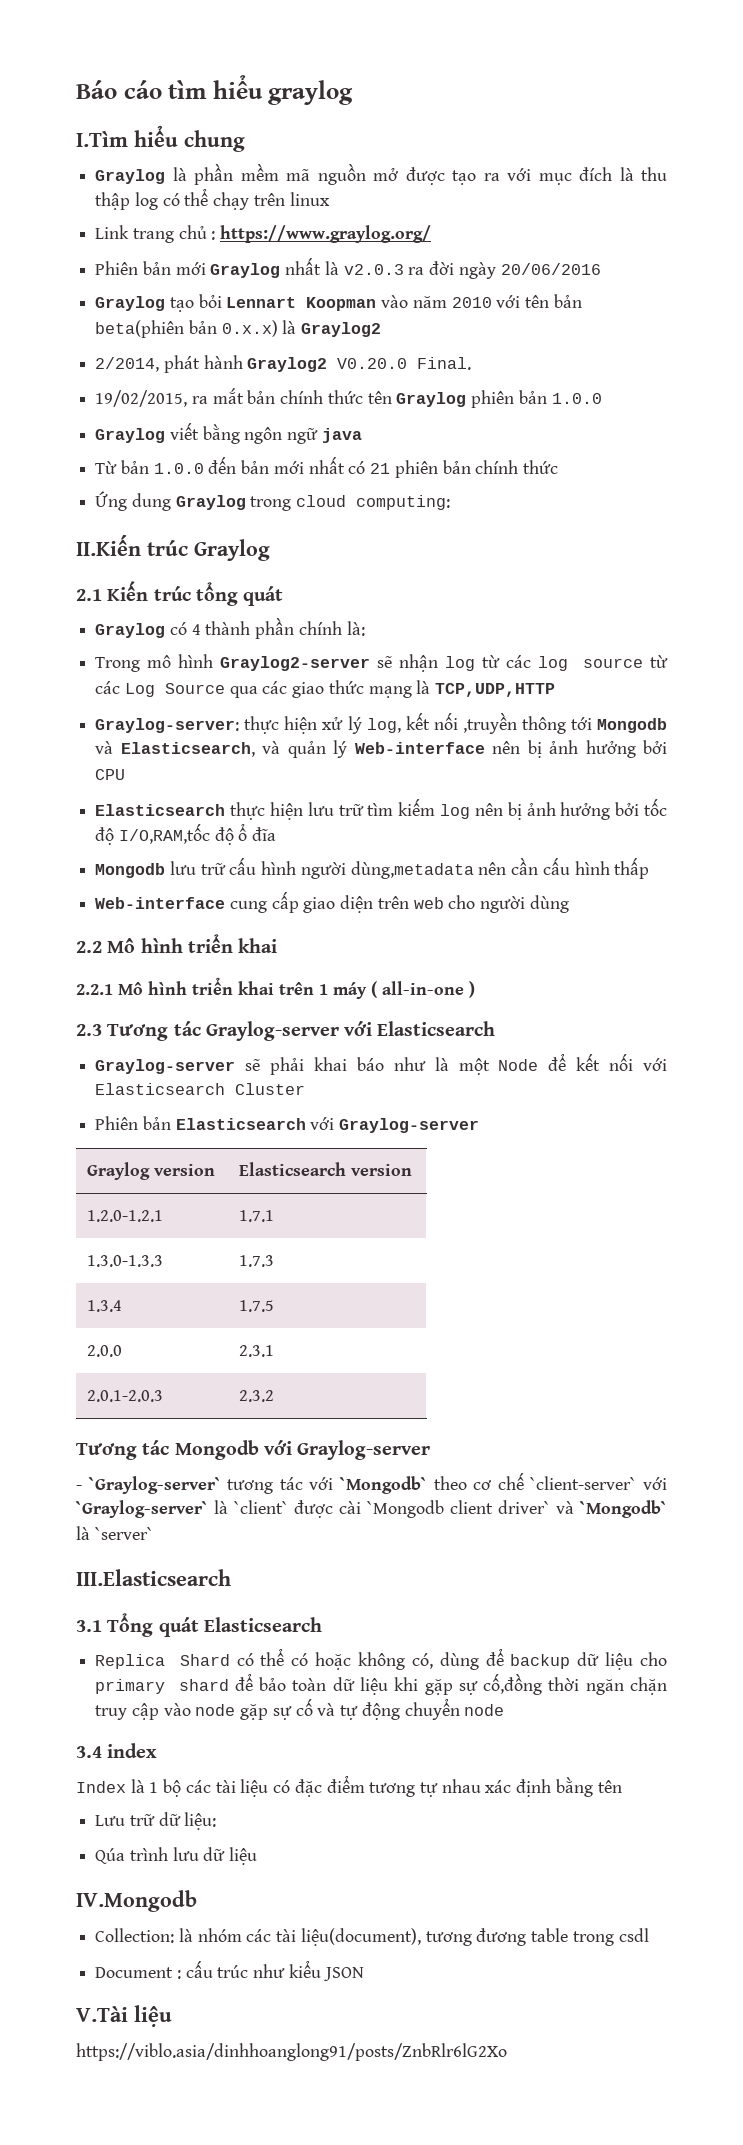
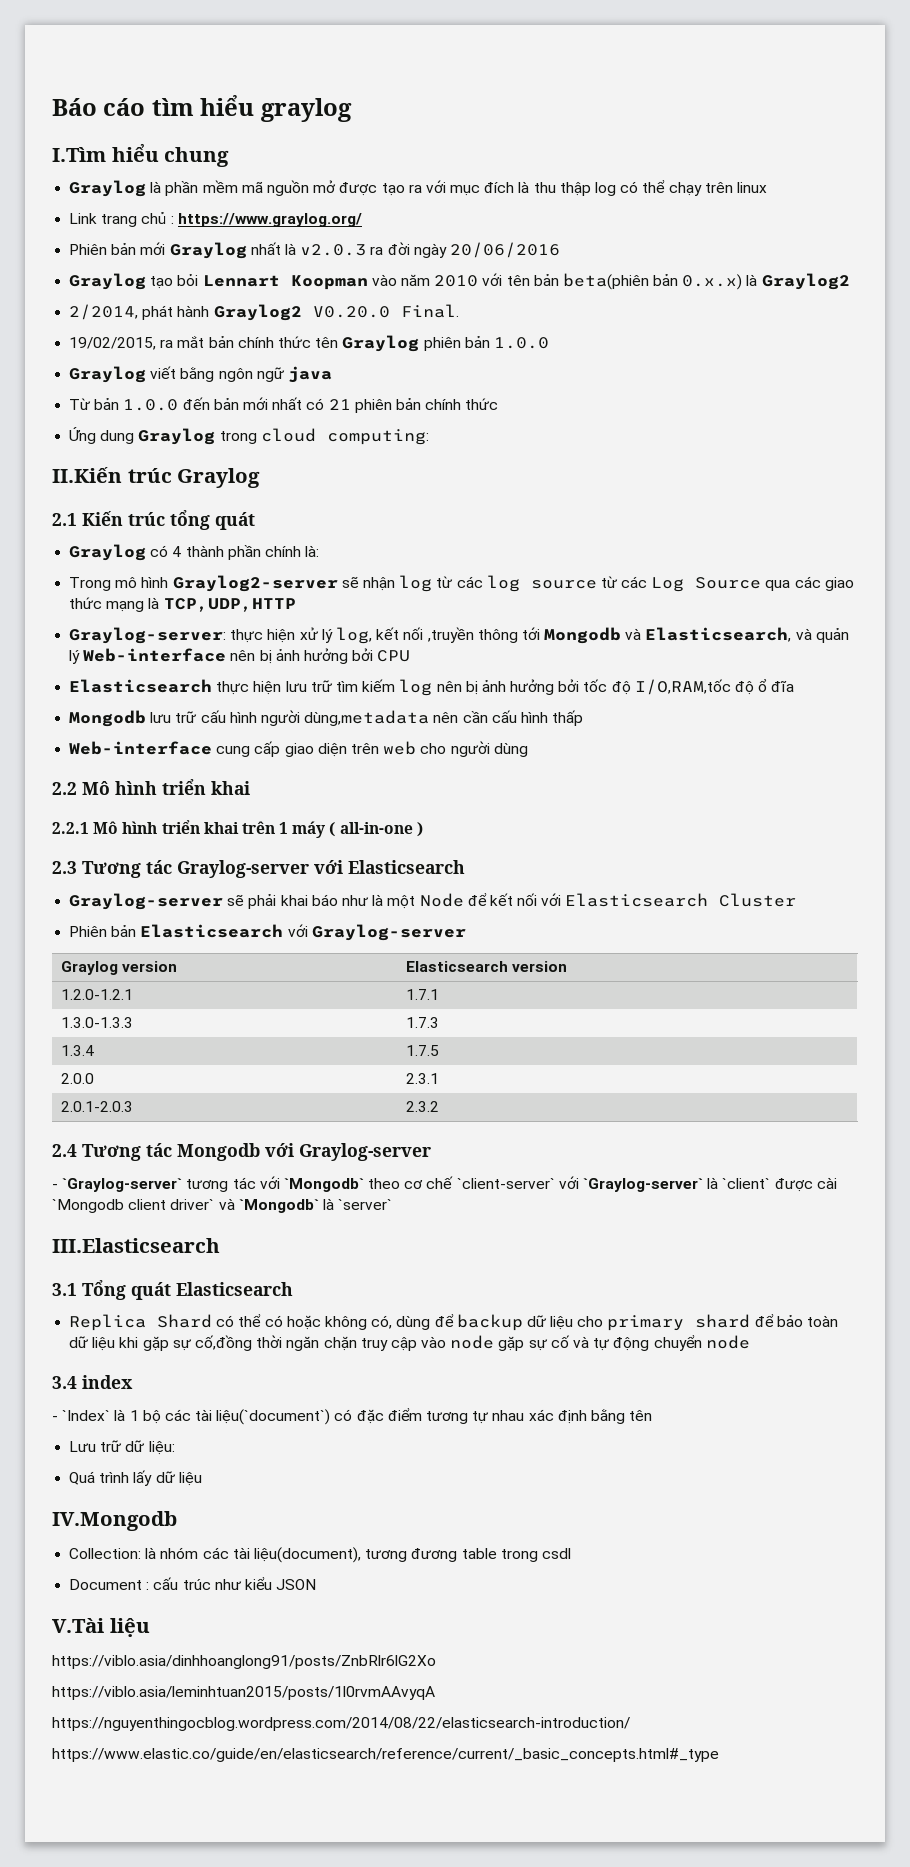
- Tương tác Mongodb với Graylog-server
+ 2.4 Tương tác Mongodb với Graylog-server
- Index là 1 bộ các tài liệu có đặc điểm tương tự nhau xác định bằng tên
+ - `Index` là 1 bộ các tài liệu(`document`) có đặc điểm tương tự nhau xác định bằng tên
- Qúa trình lưu dữ liệu
+ Quá trình lấy dữ liệu
+ https://viblo.asia/leminhtuan2015/posts/1l0rvmAAvyqA
+ https://nguyenthingocblog.wordpress.com/2014/08/22/elasticsearch-introduction/
+ https://www.elastic.co/guide/en/elasticsearch/reference/current/_basic_concepts.html#_type

